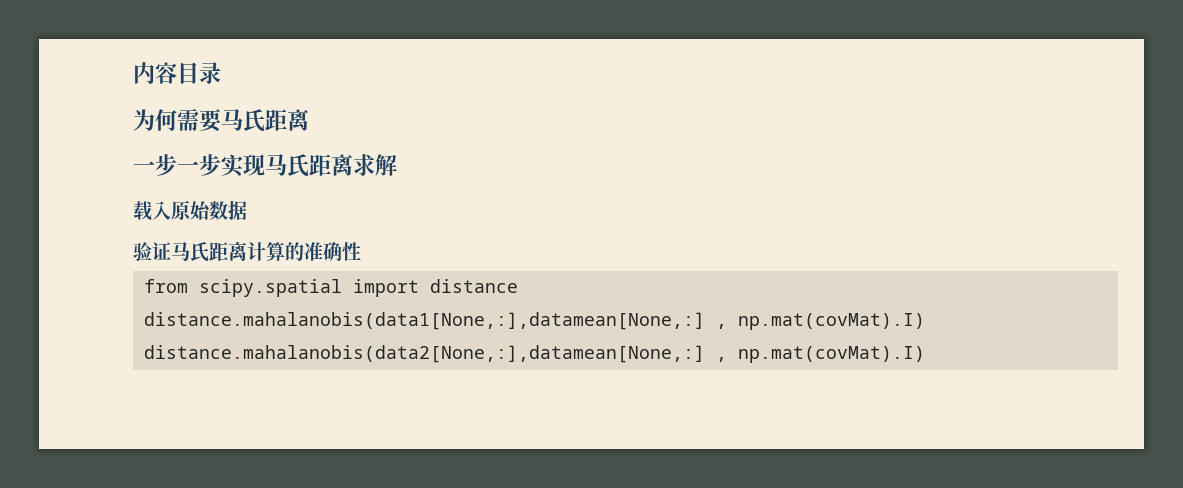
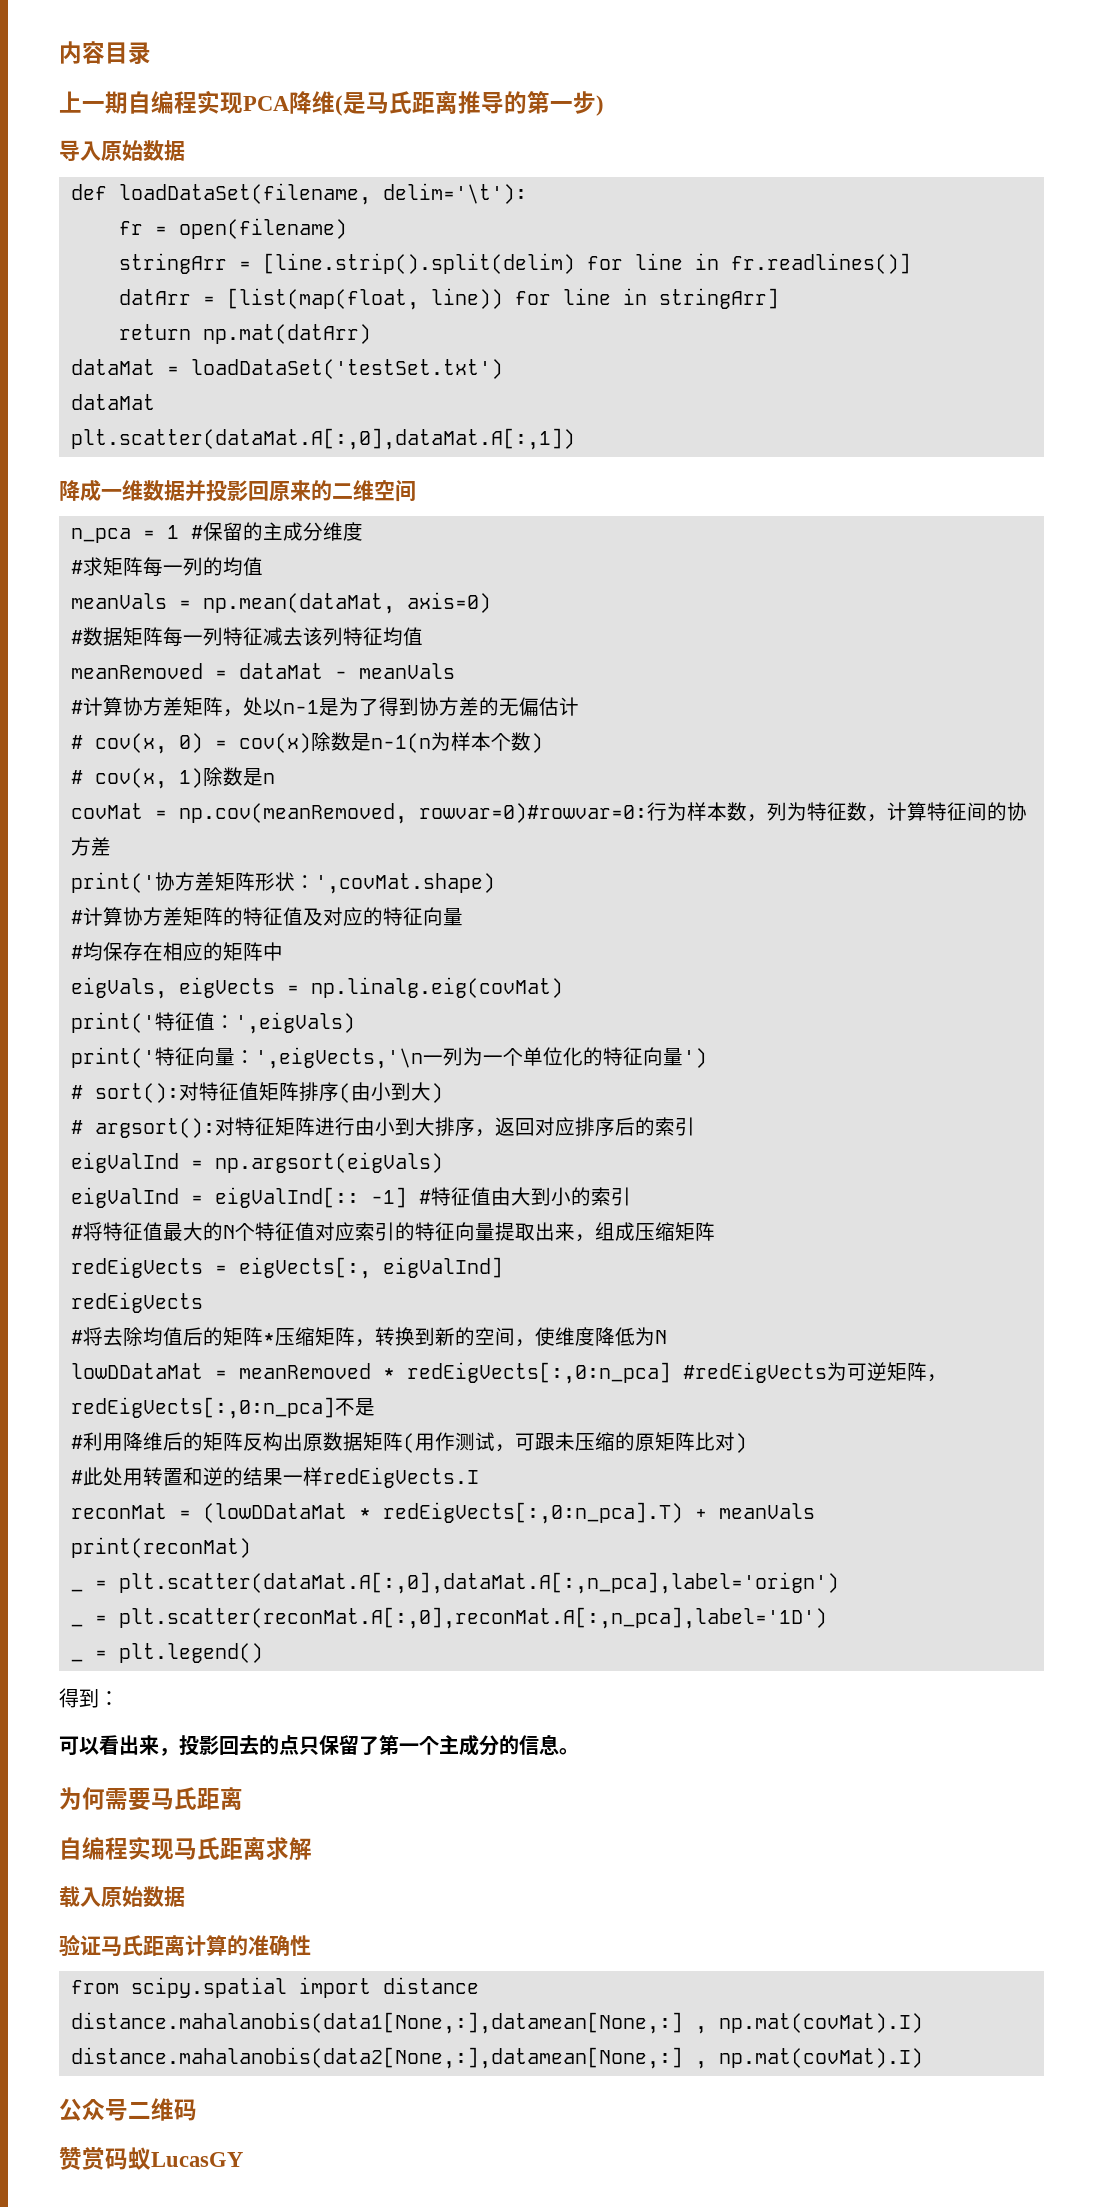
+ 上一期自编程实现PCA降维(是马氏距离推导的第一步)
+ 导入原始数据
+ def loadDataSet(filename, delim='\t'):
+ fr = open(filename)
+ stringArr = [line.strip().split(delim) for line in fr.readlines()]
+ datArr = [list(map(float, line)) for line in stringArr]
+ return np.mat(datArr)
+ dataMat = loadDataSet('testSet.txt')
+ dataMat
+ plt.scatter(dataMat.A[:,0],dataMat.A[:,1])
+ 降成一维数据并投影回原来的二维空间
+ n_pca = 1 #保留的主成分维度
+ #求矩阵每一列的均值
+ meanVals = np.mean(dataMat, axis=0)
+ #数据矩阵每一列特征减去该列特征均值
+ meanRemoved = dataMat - meanVals
+ #计算协方差矩阵，处以n-1是为了得到协方差的无偏估计
+ # cov(x, 0) = cov(x)除数是n-1(n为样本个数)
+ # cov(x, 1)除数是n
+ covMat = np.cov(meanRemoved, rowvar=0)#rowvar=0:行为样本数，列为特征数，计算特征间的协方差
+ print('协方差矩阵形状：',covMat.shape)
+ #计算协方差矩阵的特征值及对应的特征向量
+ #均保存在相应的矩阵中
+ eigVals, eigVects = np.linalg.eig(covMat)
+ print('特征值：',eigVals)
+ print('特征向量：',eigVects,'\n一列为一个单位化的特征向量')
+ # sort():对特征值矩阵排序(由小到大)
+ # argsort():对特征矩阵进行由小到大排序，返回对应排序后的索引
+ eigValInd = np.argsort(eigVals)
+ eigValInd = eigValInd[:: -1] #特征值由大到小的索引
+ #将特征值最大的N个特征值对应索引的特征向量提取出来，组成压缩矩阵
+ redEigVects = eigVects[:, eigValInd]
+ redEigVects
+ #将去除均值后的矩阵*压缩矩阵，转换到新的空间，使维度降低为N
+ lowDDataMat = meanRemoved * redEigVects[:,0:n_pca] #redEigVects为可逆矩阵，redEigVects[:,0:n_pca]不是
+ #利用降维后的矩阵反构出原数据矩阵(用作测试，可跟未压缩的原矩阵比对)
+ #此处用转置和逆的结果一样redEigVects.I
+ reconMat = (lowDDataMat * redEigVects[:,0:n_pca].T) + meanVals
+ print(reconMat)
+ _ = plt.scatter(dataMat.A[:,0],dataMat.A[:,n_pca],label='orign')
+ _ = plt.scatter(reconMat.A[:,0],reconMat.A[:,n_pca],label='1D')
+ _ = plt.legend()
+ 得到：
+ 可以看出来，投影回去的点只保留了第一个主成分的信息。
- 一步一步实现马氏距离求解
+ 自编程实现马氏距离求解
+ 公众号二维码
+ 赞赏码蚁LucasGY

